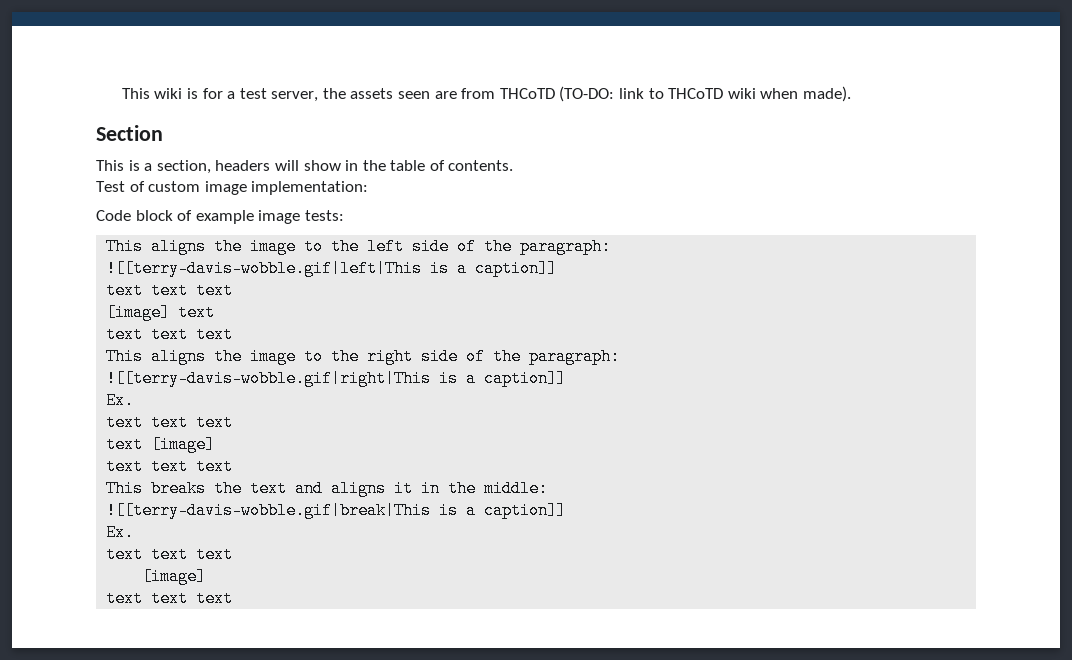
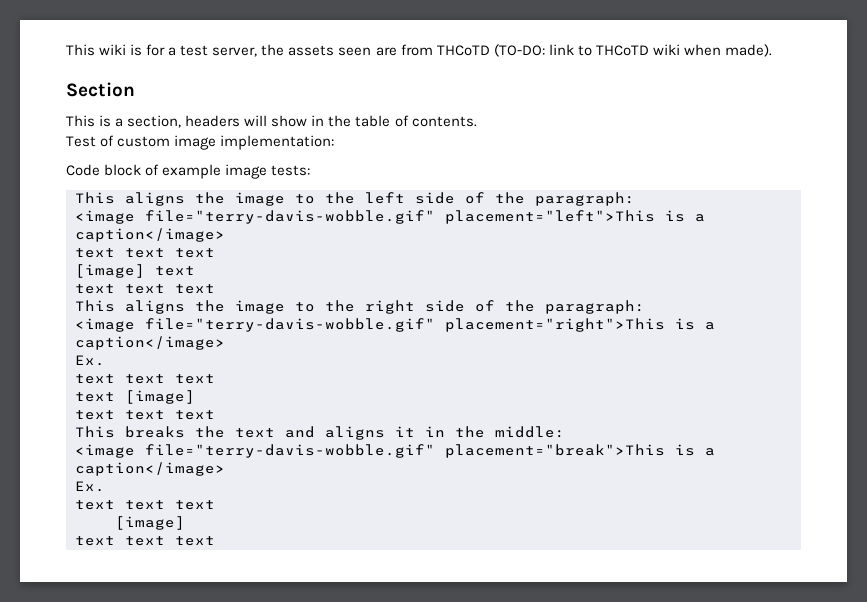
- ![[terry-davis-wobble.gif|left|This is a caption]]
+ <image file="terry-davis-wobble.gif" placement="left">This is a caption</image>
- ![[terry-davis-wobble.gif|right|This is a caption]]
+ <image file="terry-davis-wobble.gif" placement="right">This is a caption</image>
- ![[terry-davis-wobble.gif|break|This is a caption]]
+ <image file="terry-davis-wobble.gif" placement="break">This is a caption</image>

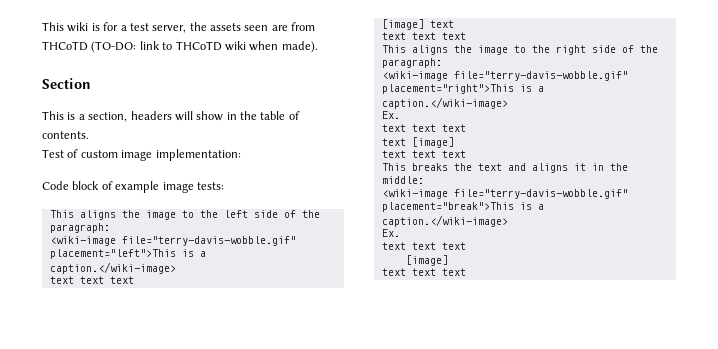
- <image file="terry-davis-wobble.gif" placement="left">This is a caption</image>
+ <wiki-image file="terry-davis-wobble.gif" placement="left">This is a caption.</wiki-image>
- <image file="terry-davis-wobble.gif" placement="right">This is a caption</image>
+ <wiki-image file="terry-davis-wobble.gif" placement="right">This is a caption.</wiki-image>
- <image file="terry-davis-wobble.gif" placement="break">This is a caption</image>
+ <wiki-image file="terry-davis-wobble.gif" placement="break">This is a caption.</wiki-image>

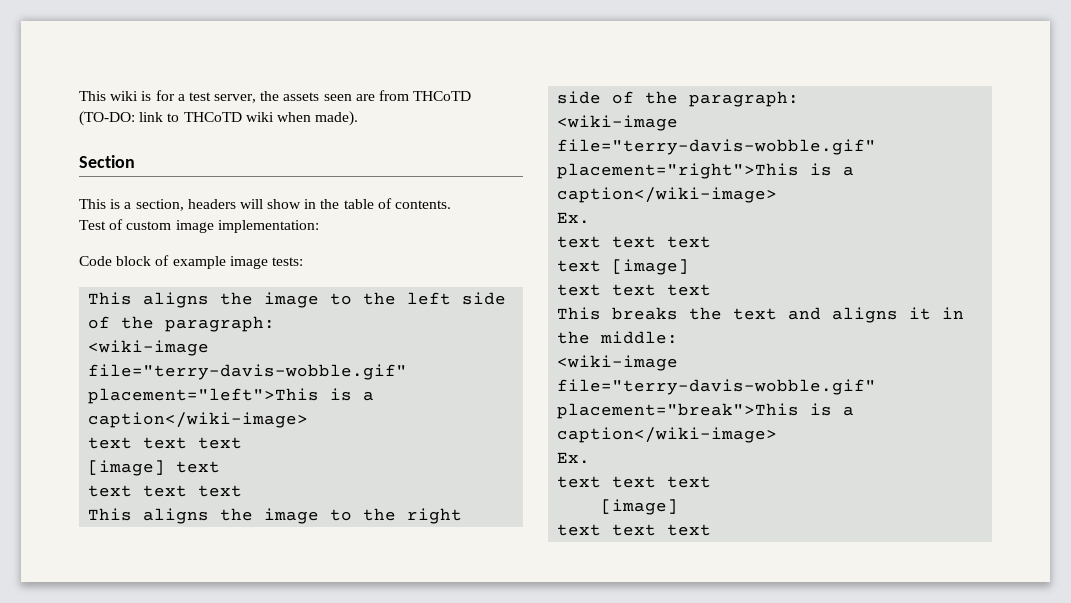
- <wiki-image file="terry-davis-wobble.gif" placement="left">This is a caption.</wiki-image>
+ <wiki-image file="terry-davis-wobble.gif" placement="left">This is a caption</wiki-image>
- <wiki-image file="terry-davis-wobble.gif" placement="right">This is a caption.</wiki-image>
+ <wiki-image file="terry-davis-wobble.gif" placement="right">This is a caption</wiki-image>
- <wiki-image file="terry-davis-wobble.gif" placement="break">This is a caption.</wiki-image>
+ <wiki-image file="terry-davis-wobble.gif" placement="break">This is a caption</wiki-image>

